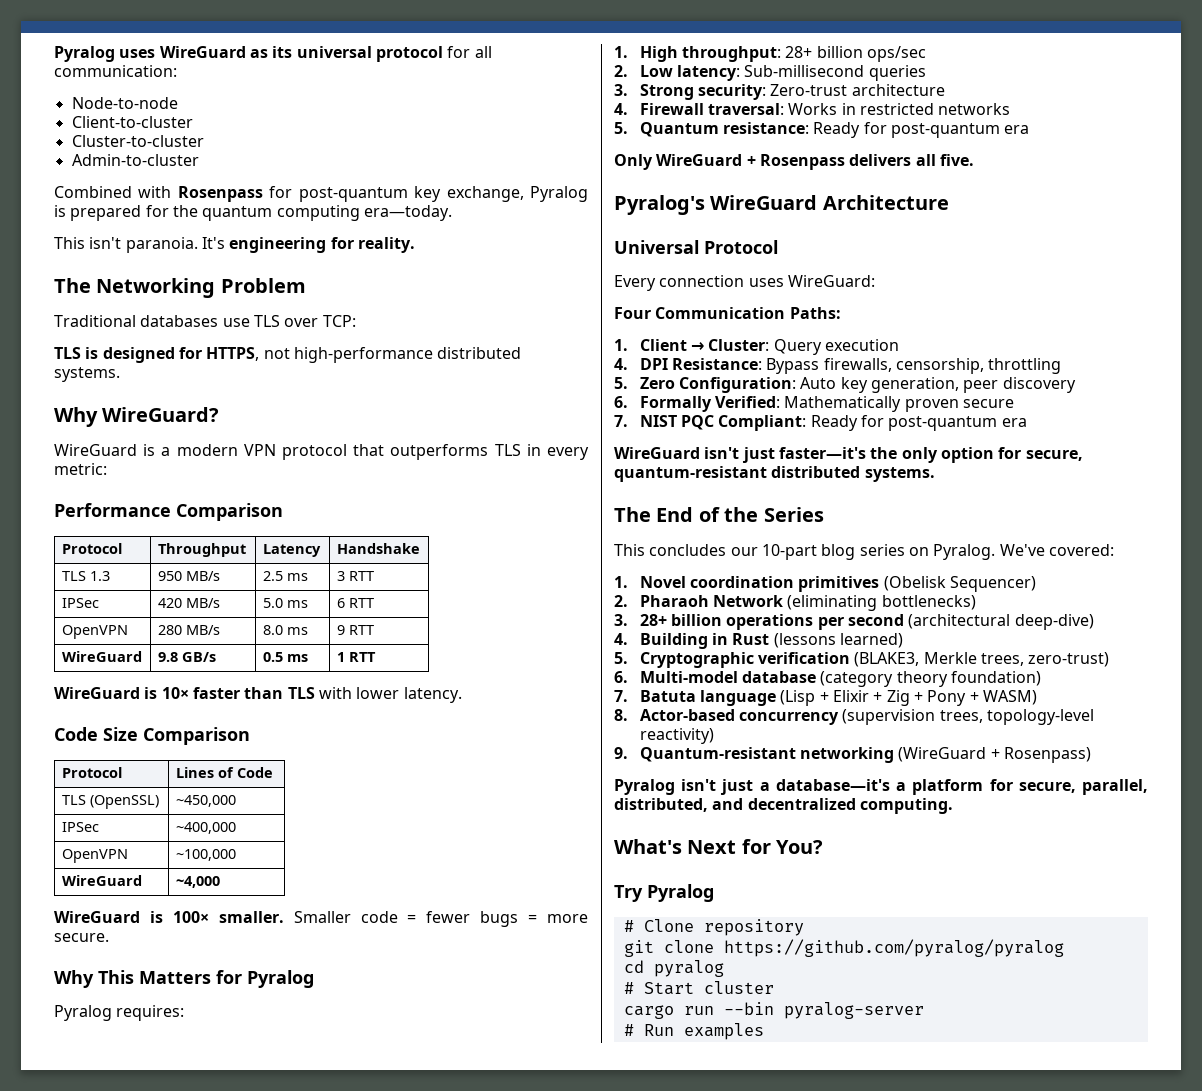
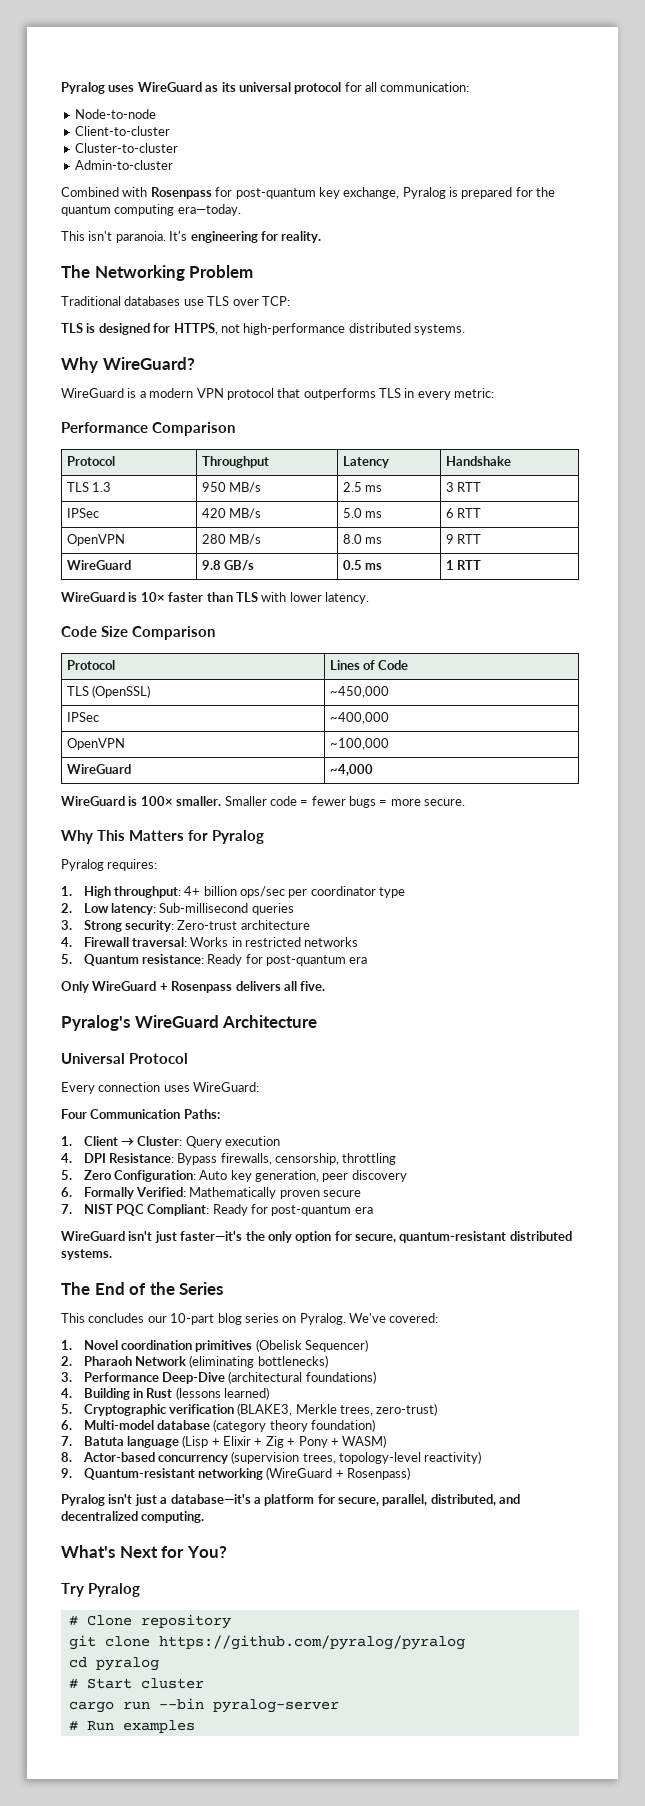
- 1. High throughput: 28+ billion ops/sec
+ 1. High throughput: 4+ billion ops/sec per coordinator type
- 3. 28+ billion operations per second (architectural deep-dive)
+ 3. Performance Deep-Dive (architectural foundations)

